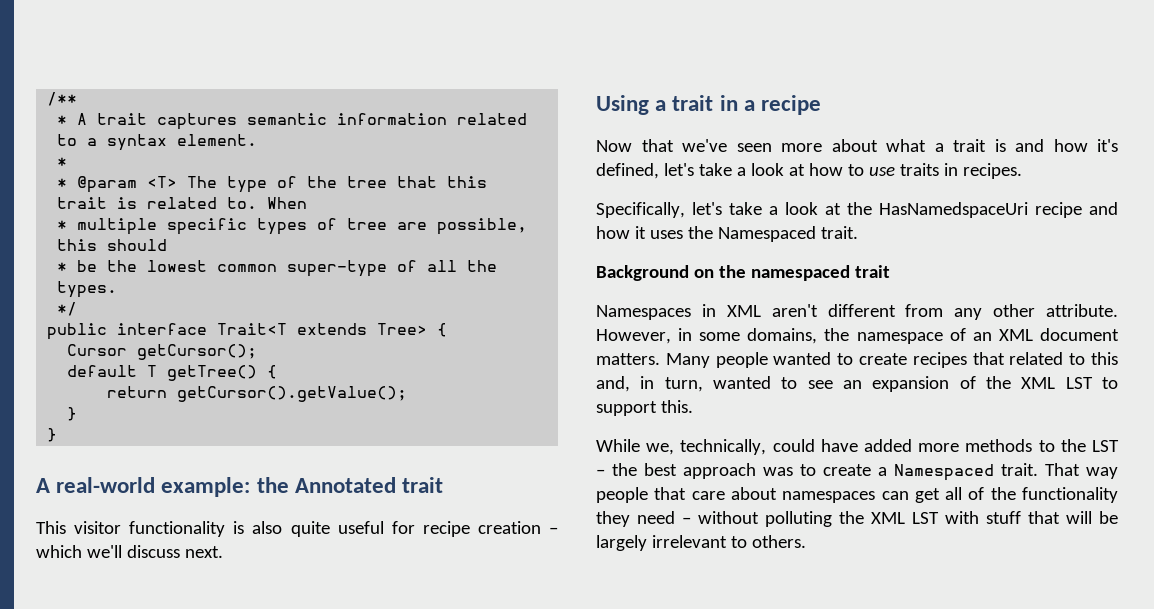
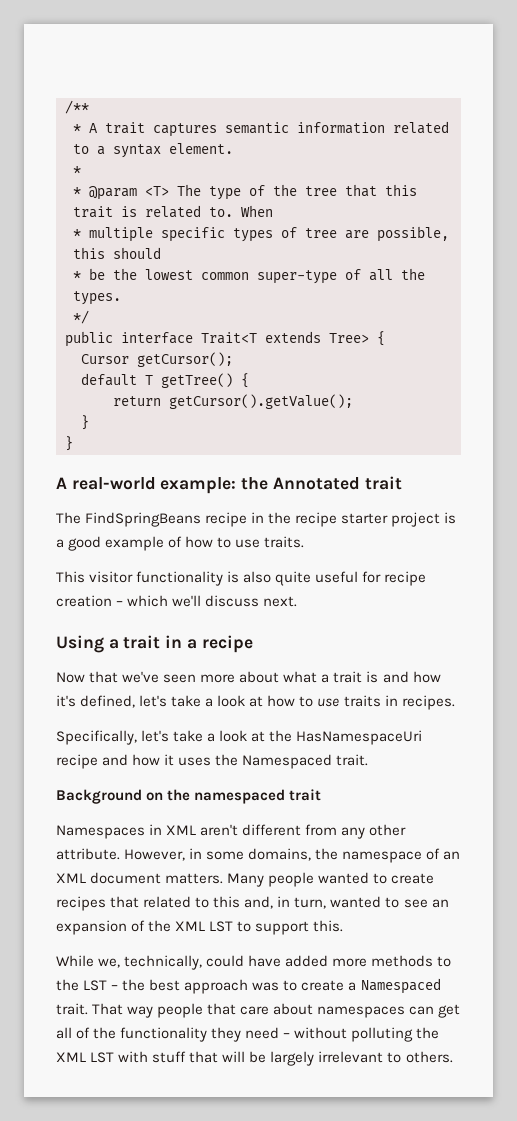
+ The FindSpringBeans recipe in the recipe starter project is a good example of how to use traits.
- Specifically, let's take a look at the HasNamedspaceUri recipe and how it uses the Namespaced trait.
+ Specifically, let's take a look at the HasNamespaceUri recipe and how it uses the Namespaced trait.

